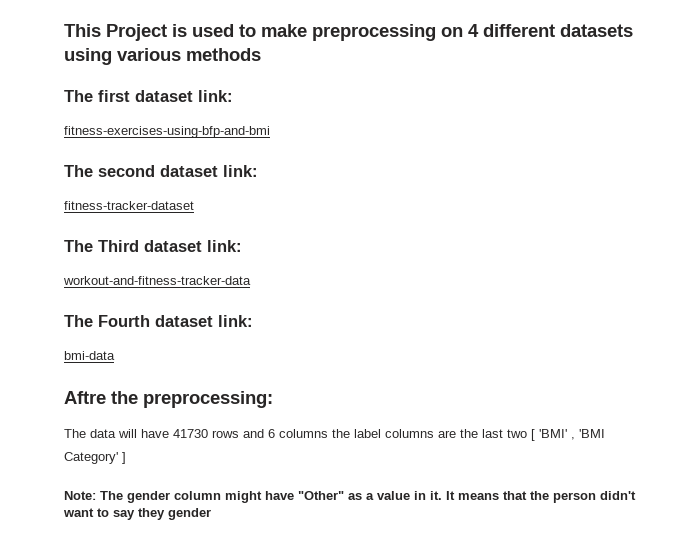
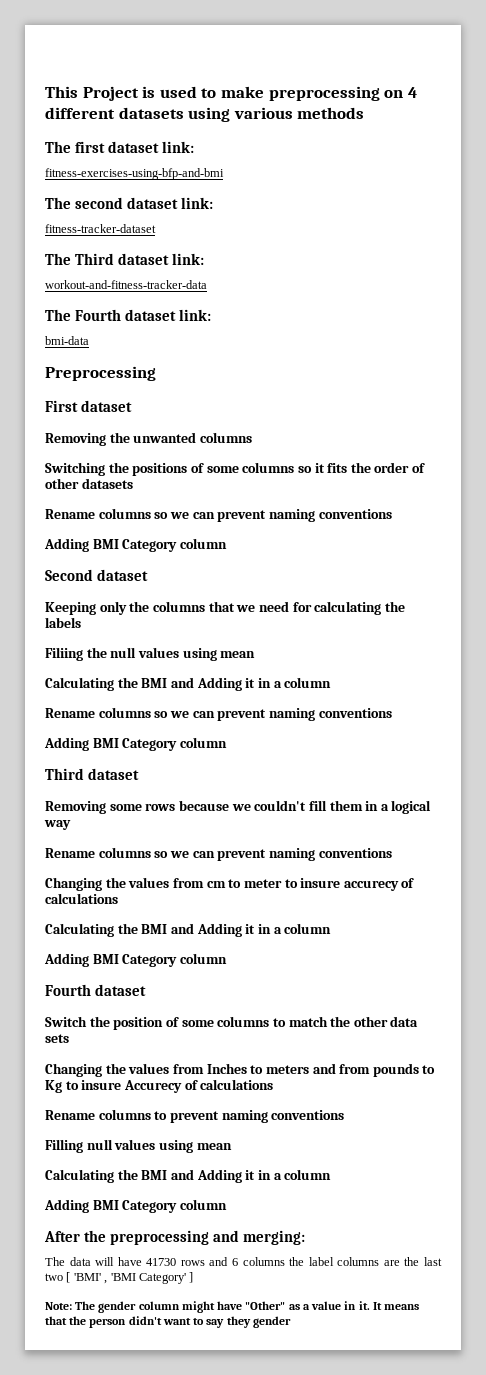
- Aftre the preprocessing:
+ Preprocessing
+ First dataset
+ Removing the unwanted columns
+ Switching the positions of some columns so it fits the order of other datasets
+ Rename columns so we can prevent naming conventions
+ Adding BMI Category column
+ Second dataset
+ Keeping only the columns that we need for calculating the labels
+ Filiing the null values using mean
+ Calculating the BMI and Adding it in a column
+ Rename columns so we can prevent naming conventions
+ Adding BMI Category column
+ Third dataset
+ Removing some rows because we couldn't fill them in a logical way
+ Rename columns so we can prevent naming conventions
+ Changing the values from cm to meter to insure accurecy of calculations
+ Calculating the BMI and Adding it in a column
+ Adding BMI Category column
+ Fourth dataset
+ Switch the position of some columns to match the other data sets
+ Changing the values from Inches to meters and from pounds to Kg to insure Accurecy of calculations
+ Rename columns to prevent naming conventions
+ Filling null values using mean
+ Calculating the BMI and Adding it in a column
+ Adding BMI Category column
+ After the preprocessing and merging:

